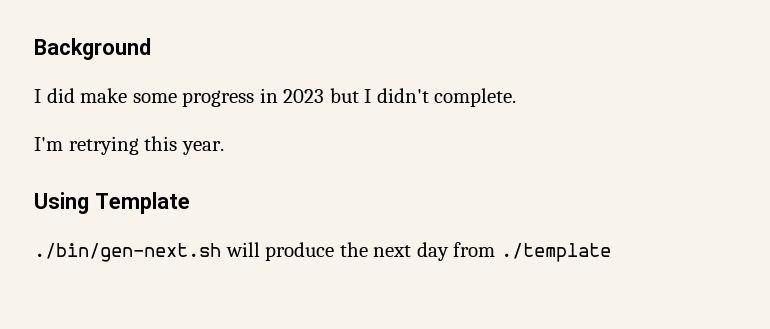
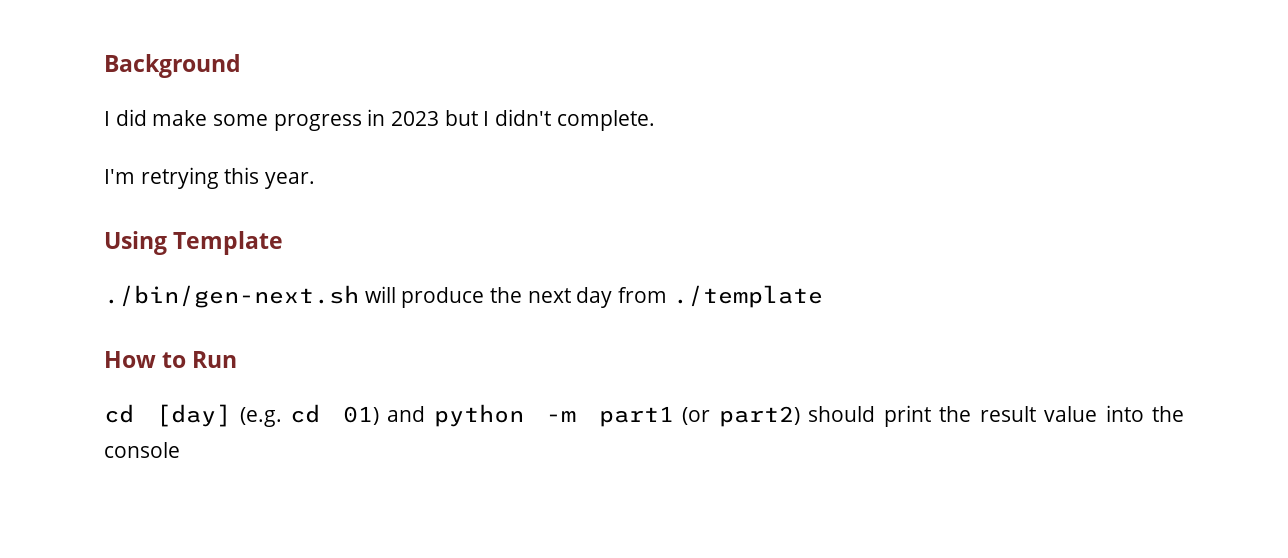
+ How to Run
+ cd [day] (e.g. cd 01) and python -m part1 (or part2) should print the result value into the console

